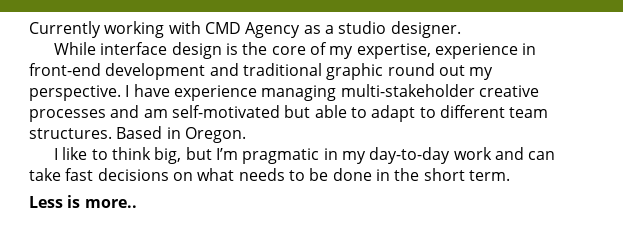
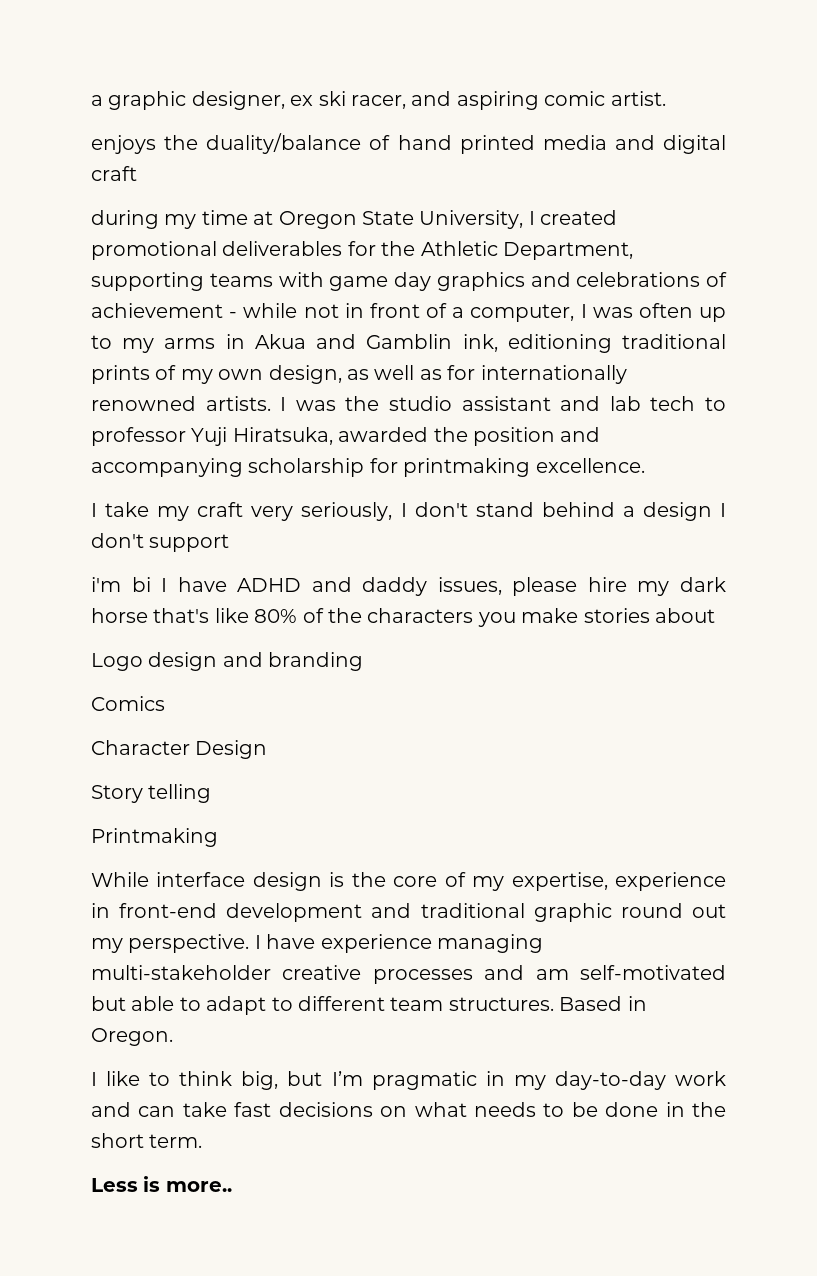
- Currently working with CMD Agency as a studio designer.
+ a graphic designer, ex ski racer, and aspiring comic artist.
+ enjoys the duality/balance of hand printed media and digital craft
+ during my time at Oregon State University, I created promotional deliverables for the Athletic Department, supporting teams with game day graphics and celebrations of achievement - while not in front of a computer, I was often up to my arms in Akua and Gamblin ink, editioning traditional prints of my own design, as well as for internationally renowned artists. I was the studio assistant and lab tech to professor Yuji Hiratsuka, awarded the position and accompanying scholarship for printmaking excellence.
+ I take my craft very seriously, I don't stand behind a design I don't support
+ i'm bi I have ADHD and daddy issues, please hire my dark horse that's like 80% of the characters you make stories about
+ Logo design and branding
+ Comics
+ Character Design
+ Story telling
+ Printmaking

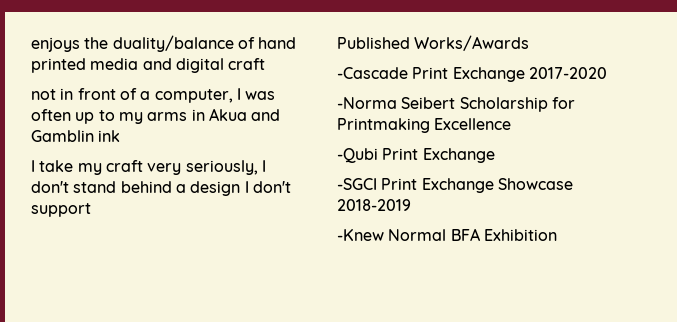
- a graphic designer, ex ski racer, and aspiring comic artist.
- during my time at Oregon State University, I created promotional deliverables for the Athletic Department, supporting teams with game day graphics and celebrations of achievement - while not in front of a computer, I was often up to my arms in Akua and Gamblin ink, editioning traditional prints of my own design, as well as for internationally renowned artists. I was the studio assistant and lab tech to professor Yuji Hiratsuka, awarded the position and accompanying scholarship for printmaking excellence.
+ not in front of a computer, I was often up to my arms in Akua and Gamblin ink
- i'm bi I have ADHD and daddy issues, please hire my dark horse that's like 80% of the characters you make stories about
- Logo design and branding
- Comics
- Character Design
- Story telling
- Printmaking
- While interface design is the core of my expertise, experience in front-end development and traditional graphic round out my perspective. I have experience managing multi-stakeholder creative processes and am self-motivated but able to adapt to different team structures. Based in Oregon.
- I like to think big, but I’m pragmatic in my day-to-day work and can take fast decisions on what needs to be done in the short term.
- Less is more..
+ Published Works/Awards
+ -Cascade Print Exchange 2017-2020
+ -Norma Seibert Scholarship for Printmaking Excellence
+ -Qubi Print Exchange
+ -SGCI Print Exchange Showcase 2018-2019
+ -Knew Normal BFA Exhibition

